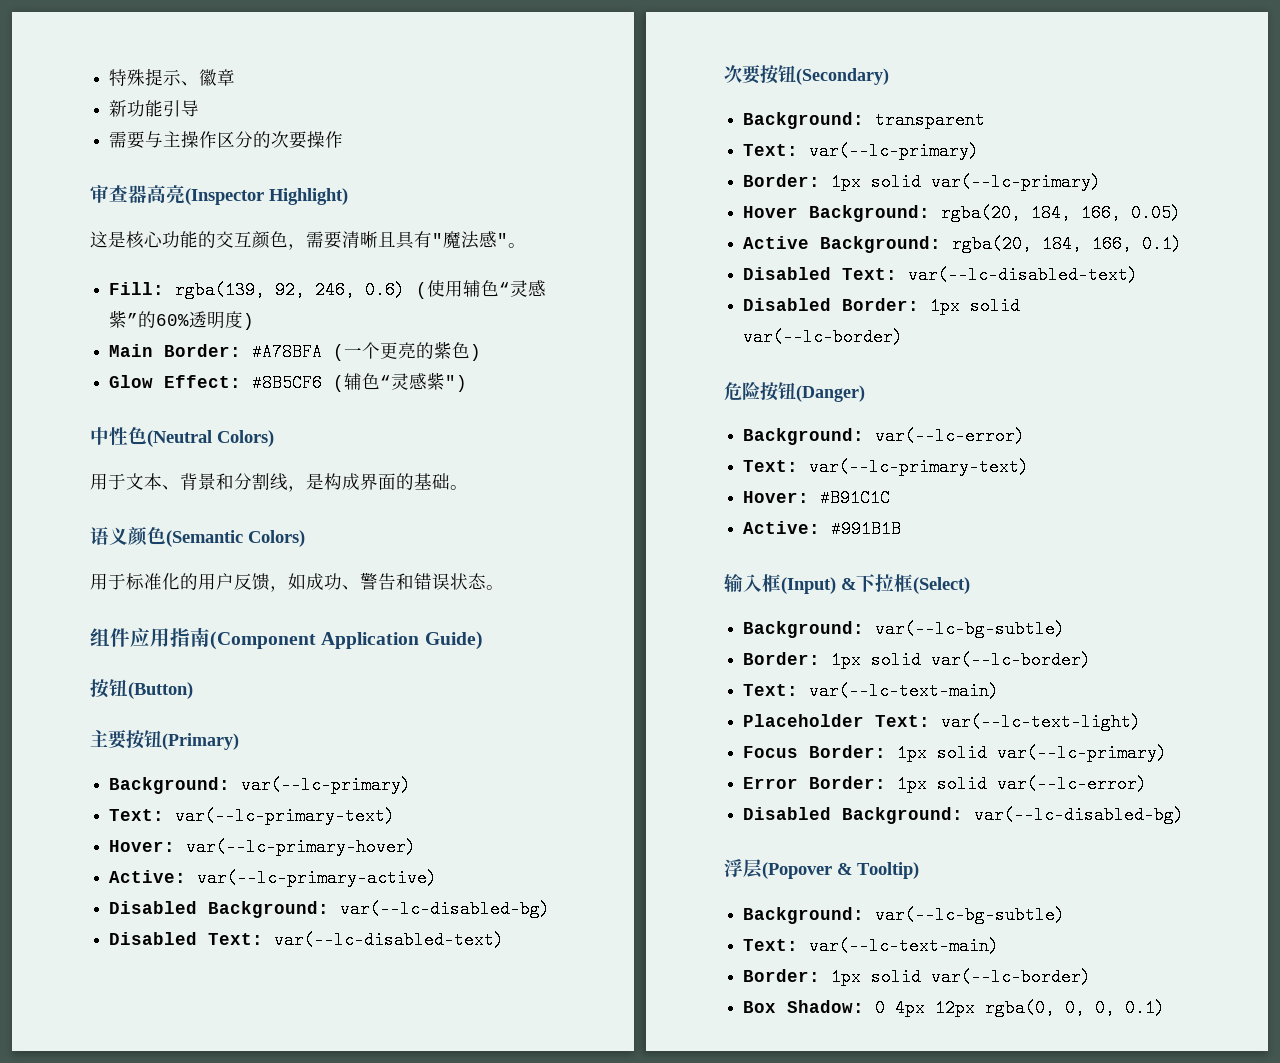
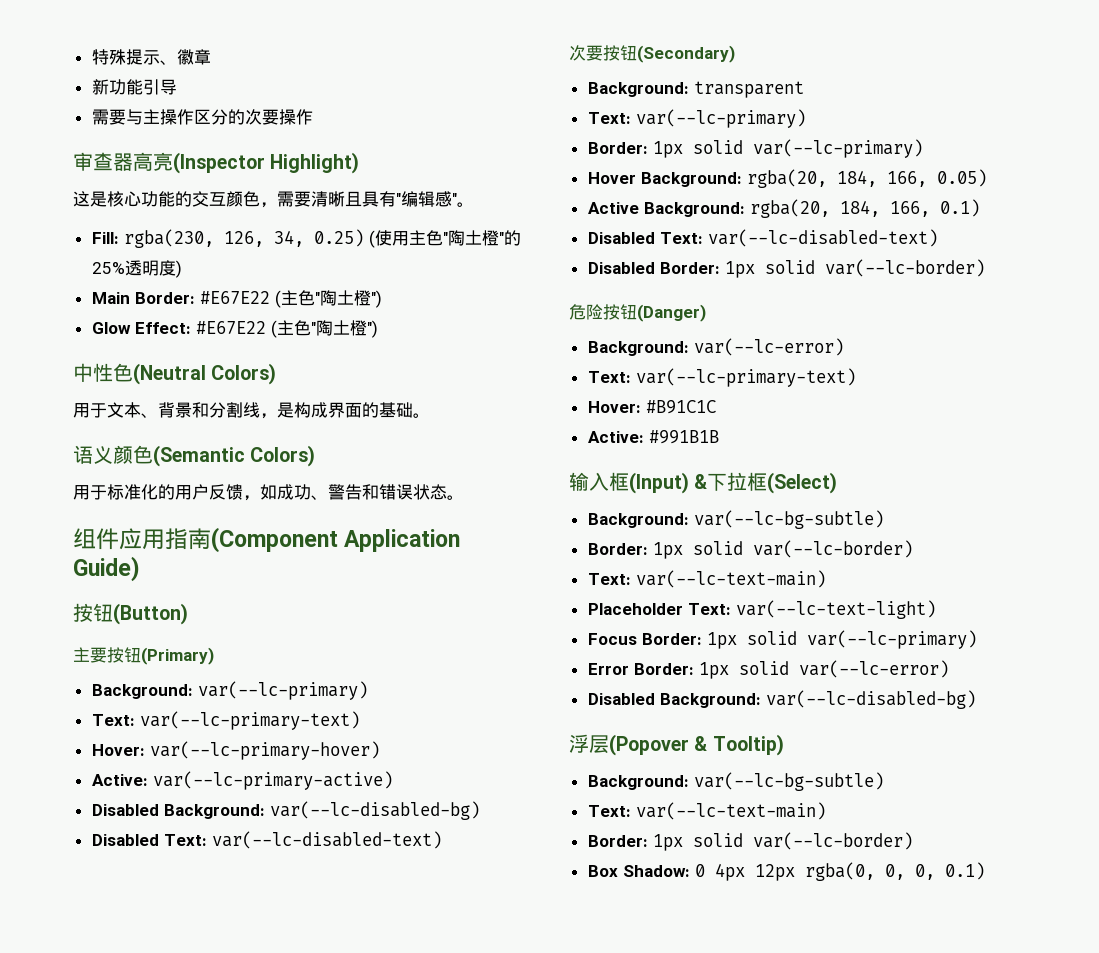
- 这是核心功能的交互颜色，需要清晰且具有"魔法感"。
+ 这是核心功能的交互颜色，需要清晰且具有"编辑感"。
- Fill: rgba(139, 92, 246, 0.6) (使用辅色“灵感紫”的60%透明度)
+ Fill: rgba(230, 126, 34, 0.25) (使用主色"陶土橙"的25%透明度)
- Main Border: #A78BFA (一个更亮的紫色)
- Glow Effect: #8B5CF6 (辅色“灵感紫")
+ Main Border: #E67E22 (主色"陶土橙")
+ Glow Effect: #E67E22 (主色"陶土橙")

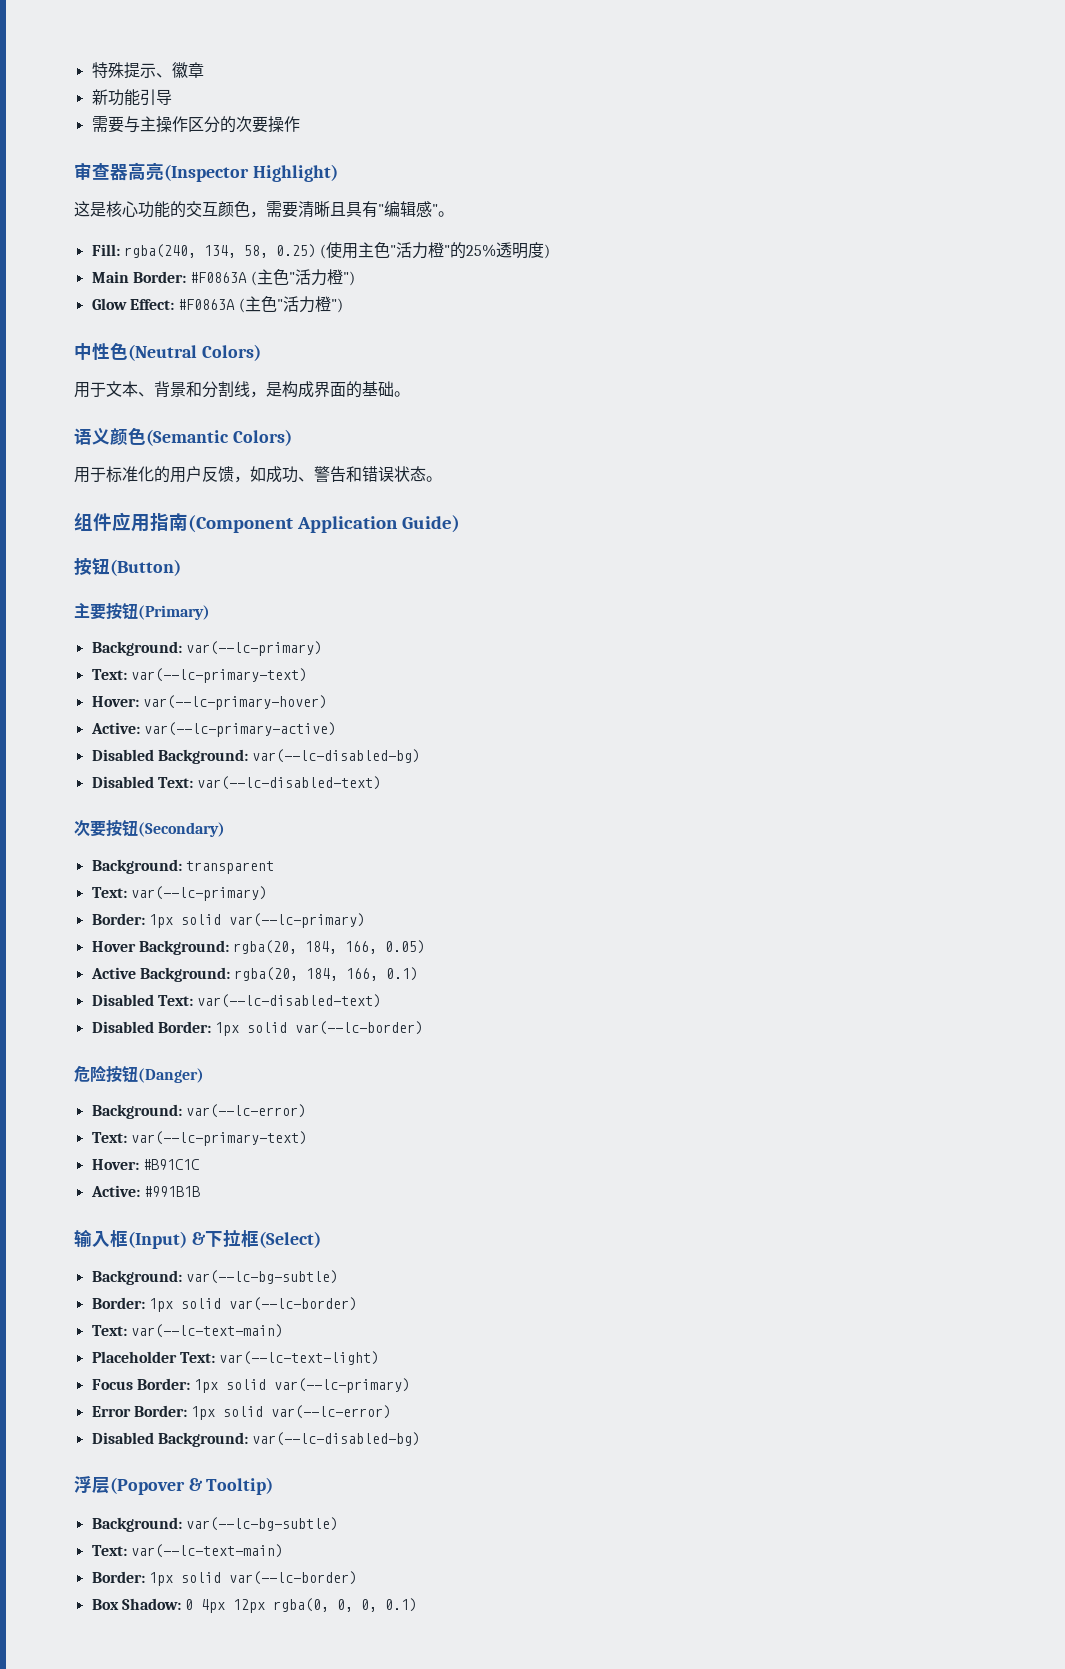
- Fill: rgba(230, 126, 34, 0.25) (使用主色"陶土橙"的25%透明度)
+ Fill: rgba(240, 134, 58, 0.25) (使用主色"活力橙"的25%透明度)
- Main Border: #E67E22 (主色"陶土橙")
+ Main Border: #F0863A (主色"活力橙")
- Glow Effect: #E67E22 (主色"陶土橙")
+ Glow Effect: #F0863A (主色"活力橙")

